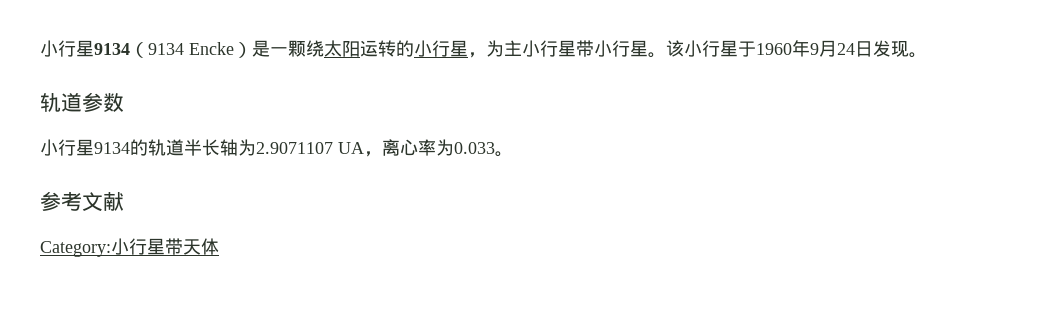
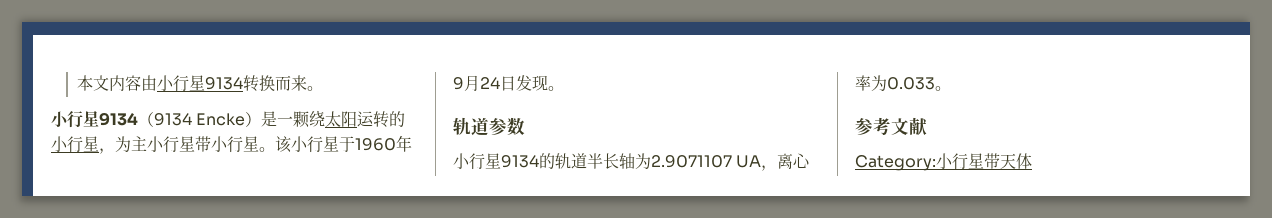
+ 本文内容由小行星9134转换而来。

